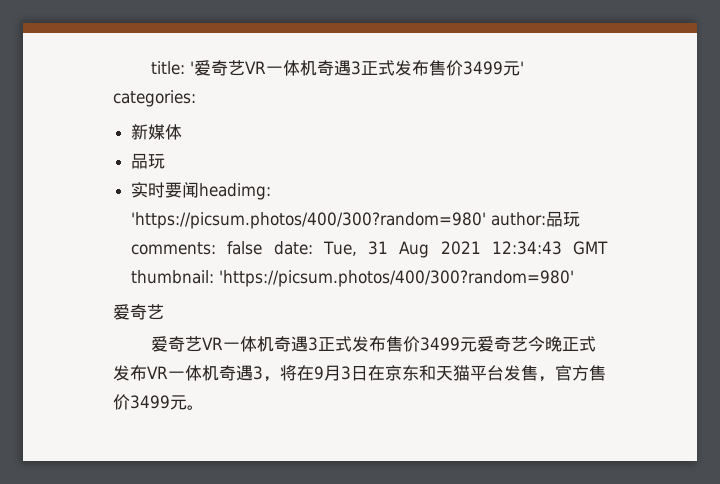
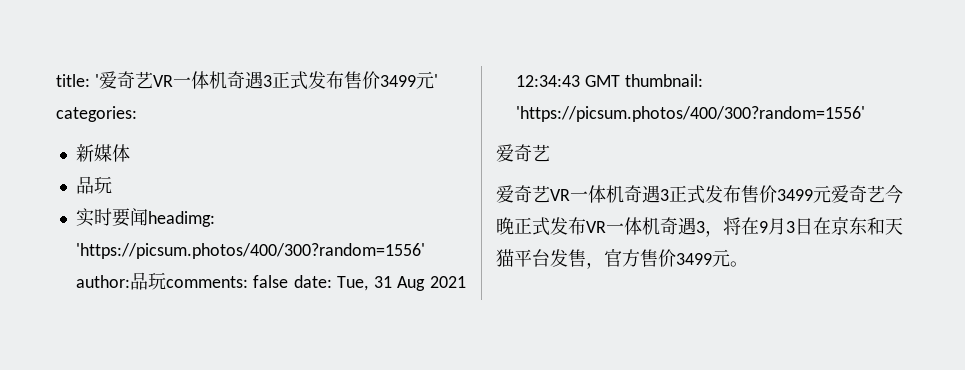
- 实时要闻headimg: 'https://picsum.photos/400/300?random=980' author:品玩comments: false date: Tue, 31 Aug 2021 12:34:43 GMT thumbnail: 'https://picsum.photos/400/300?random=980'
+ 实时要闻headimg: 'https://picsum.photos/400/300?random=1556' author:品玩comments: false date: Tue, 31 Aug 2021 12:34:43 GMT thumbnail: 'https://picsum.photos/400/300?random=1556'

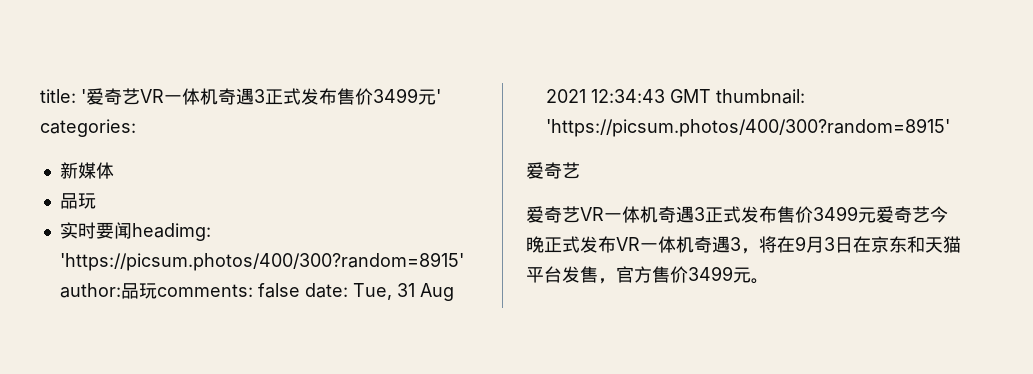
- 实时要闻headimg: 'https://picsum.photos/400/300?random=1556' author:品玩comments: false date: Tue, 31 Aug 2021 12:34:43 GMT thumbnail: 'https://picsum.photos/400/300?random=1556'
+ 实时要闻headimg: 'https://picsum.photos/400/300?random=8915' author:品玩comments: false date: Tue, 31 Aug 2021 12:34:43 GMT thumbnail: 'https://picsum.photos/400/300?random=8915'

